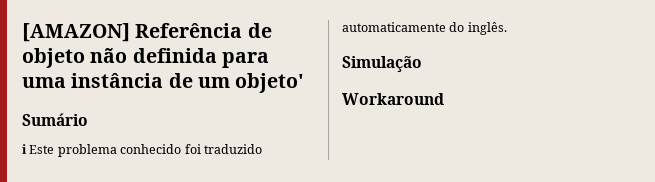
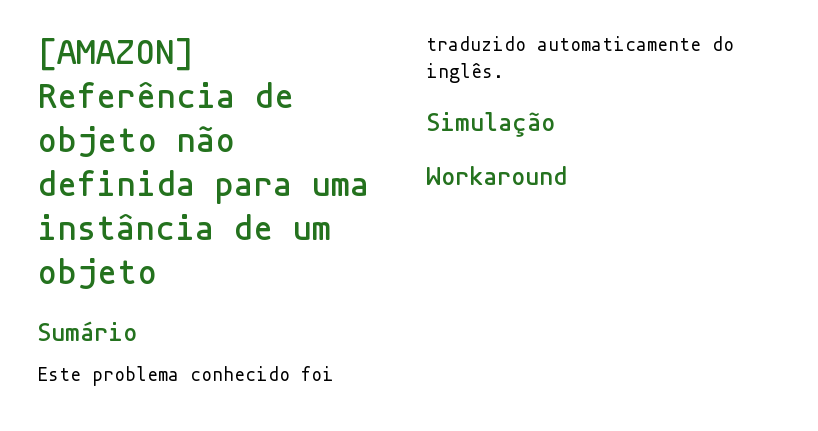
- [AMAZON] Referência de objeto não definida para uma instância de um objeto'
+ [AMAZON] Referência de objeto não definida para uma instância de um objeto
- ℹ Este problema conhecido foi traduzido automaticamente do inglês.
+ Este problema conhecido foi traduzido automaticamente do inglês.

